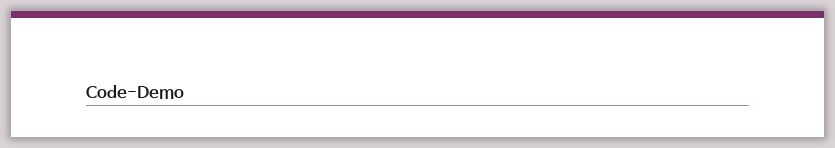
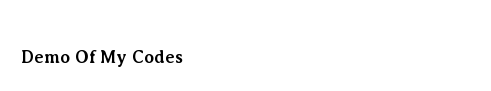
- Code-Demo
+ Demo Of My Codes

